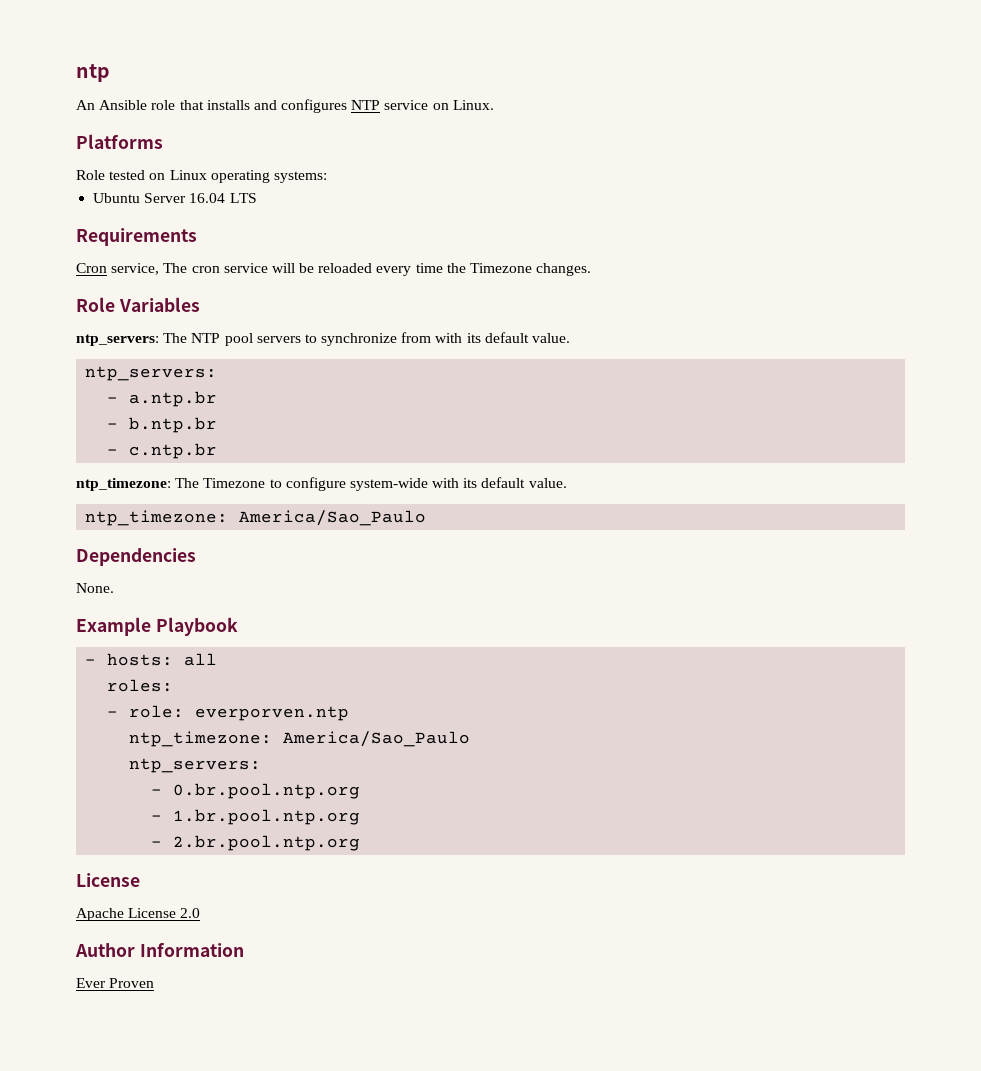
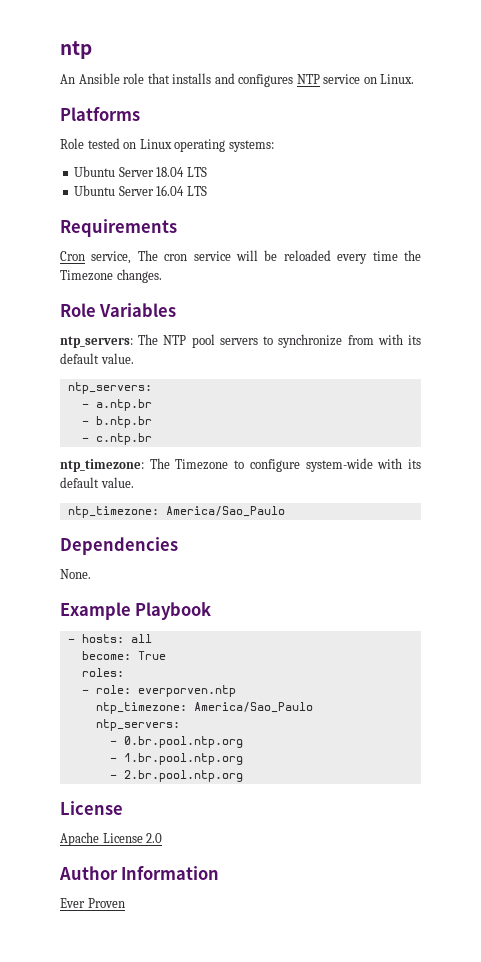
+ Ubuntu Server 18.04 LTS
+ become: True

